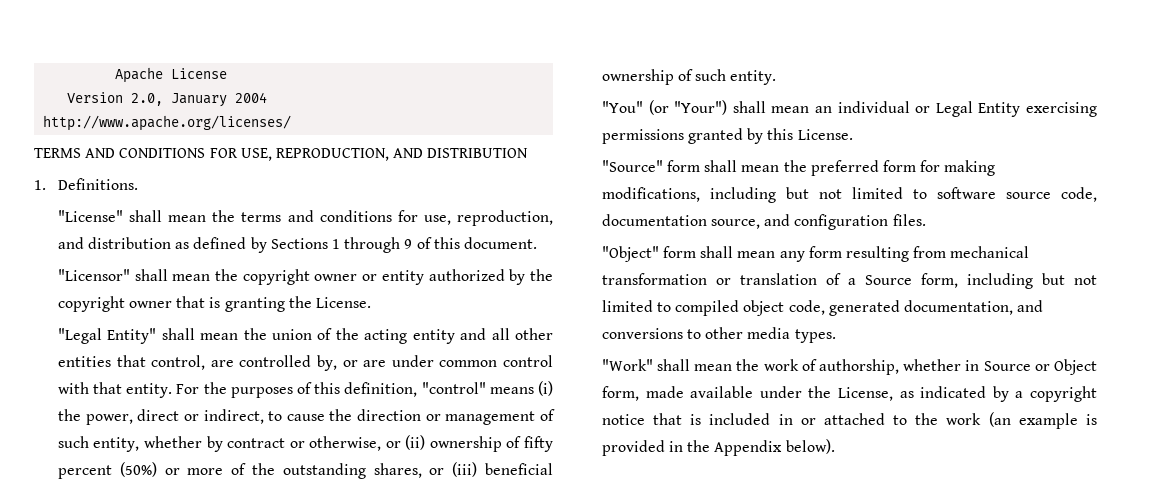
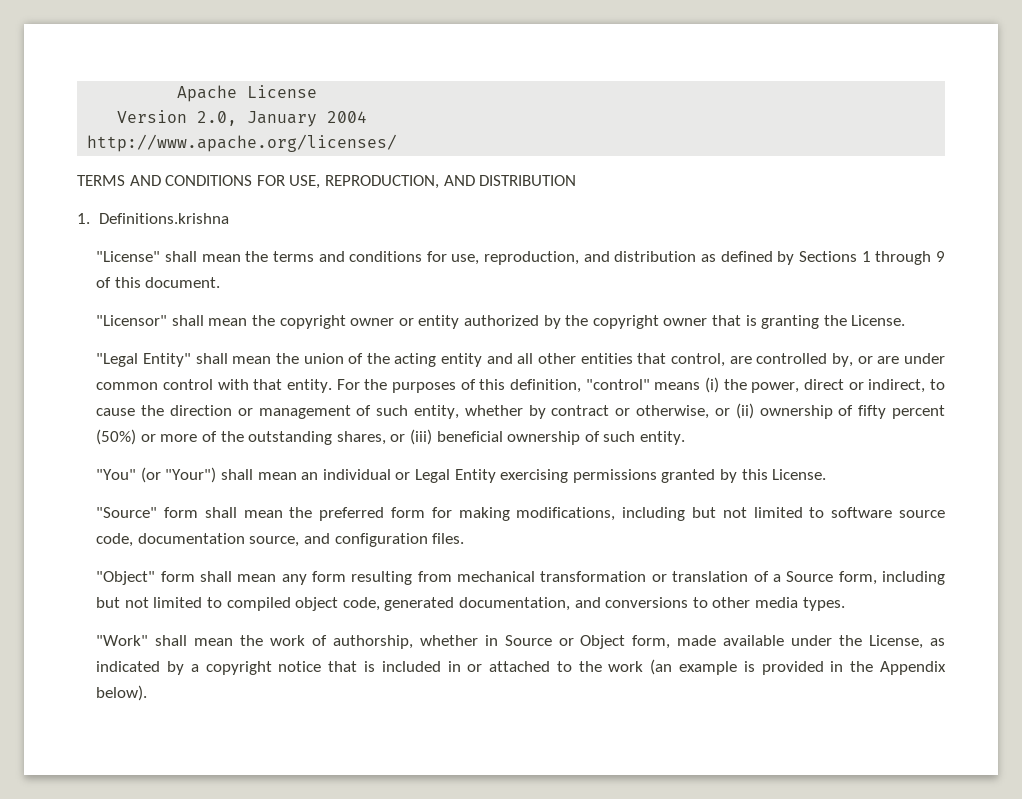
- 1. Definitions.
+ 1. Definitions.krishna

